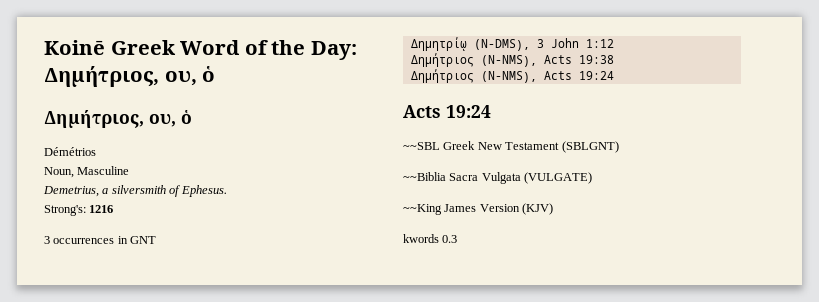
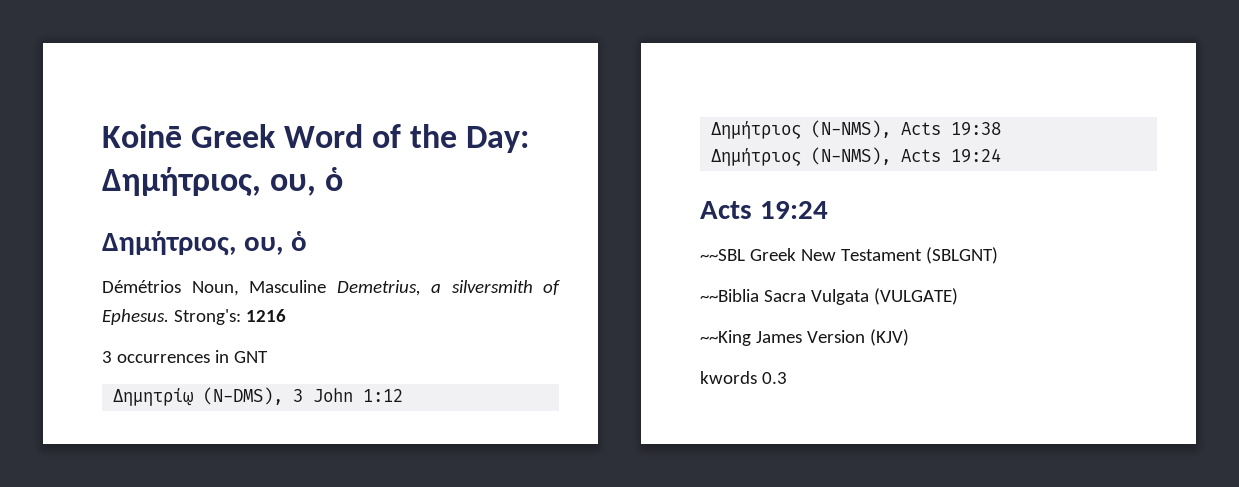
- Démétrios
- Noun, Masculine
- Demetrius, a silversmith of Ephesus.
- Strong's: 1216
+ Démétrios Noun, Masculine Demetrius, a silversmith of Ephesus. Strong's: 1216

